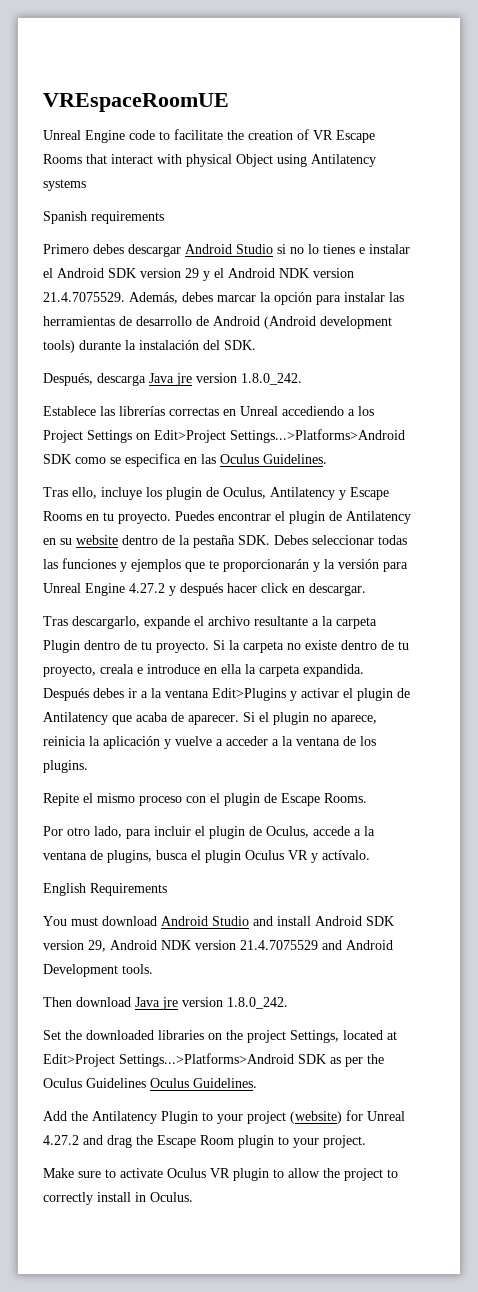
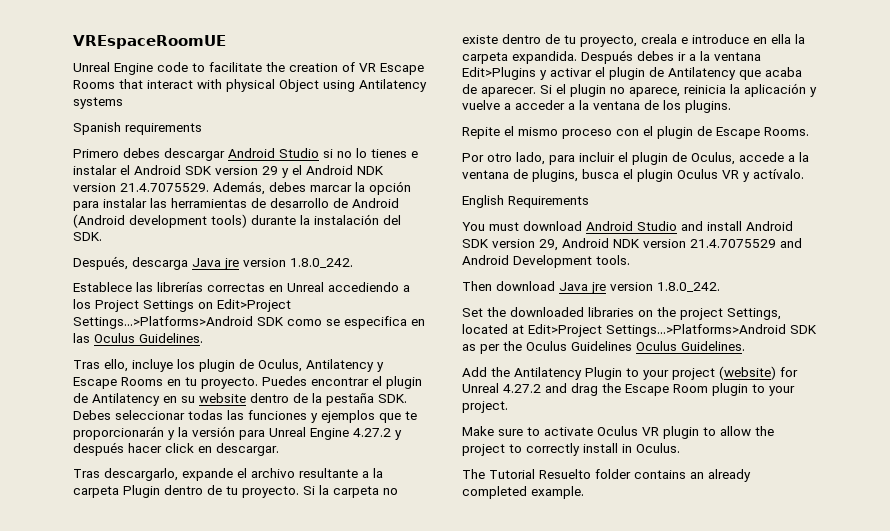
+ The Tutorial Resuelto folder contains an already completed example.

